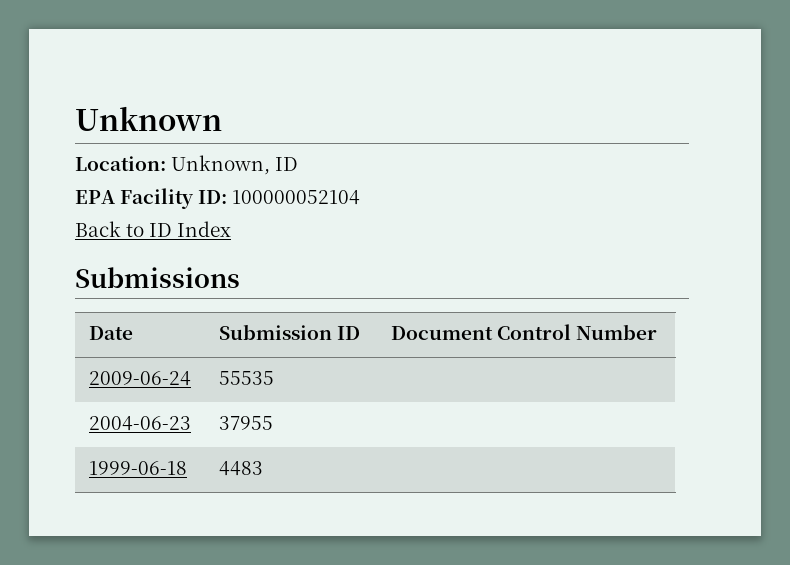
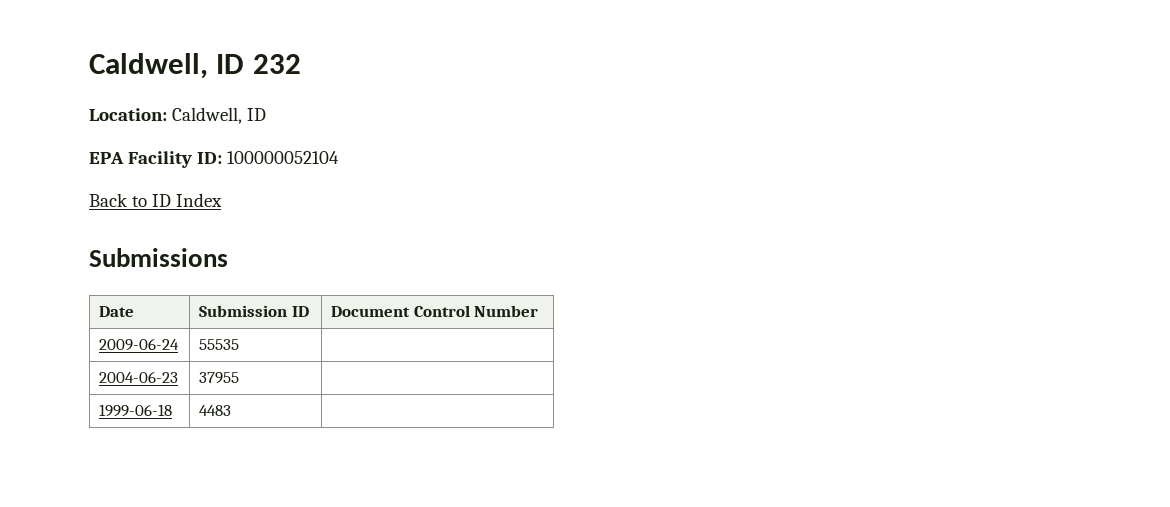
- Unknown
+ Caldwell, ID 232
- Location: Unknown, ID
+ Location: Caldwell, ID

